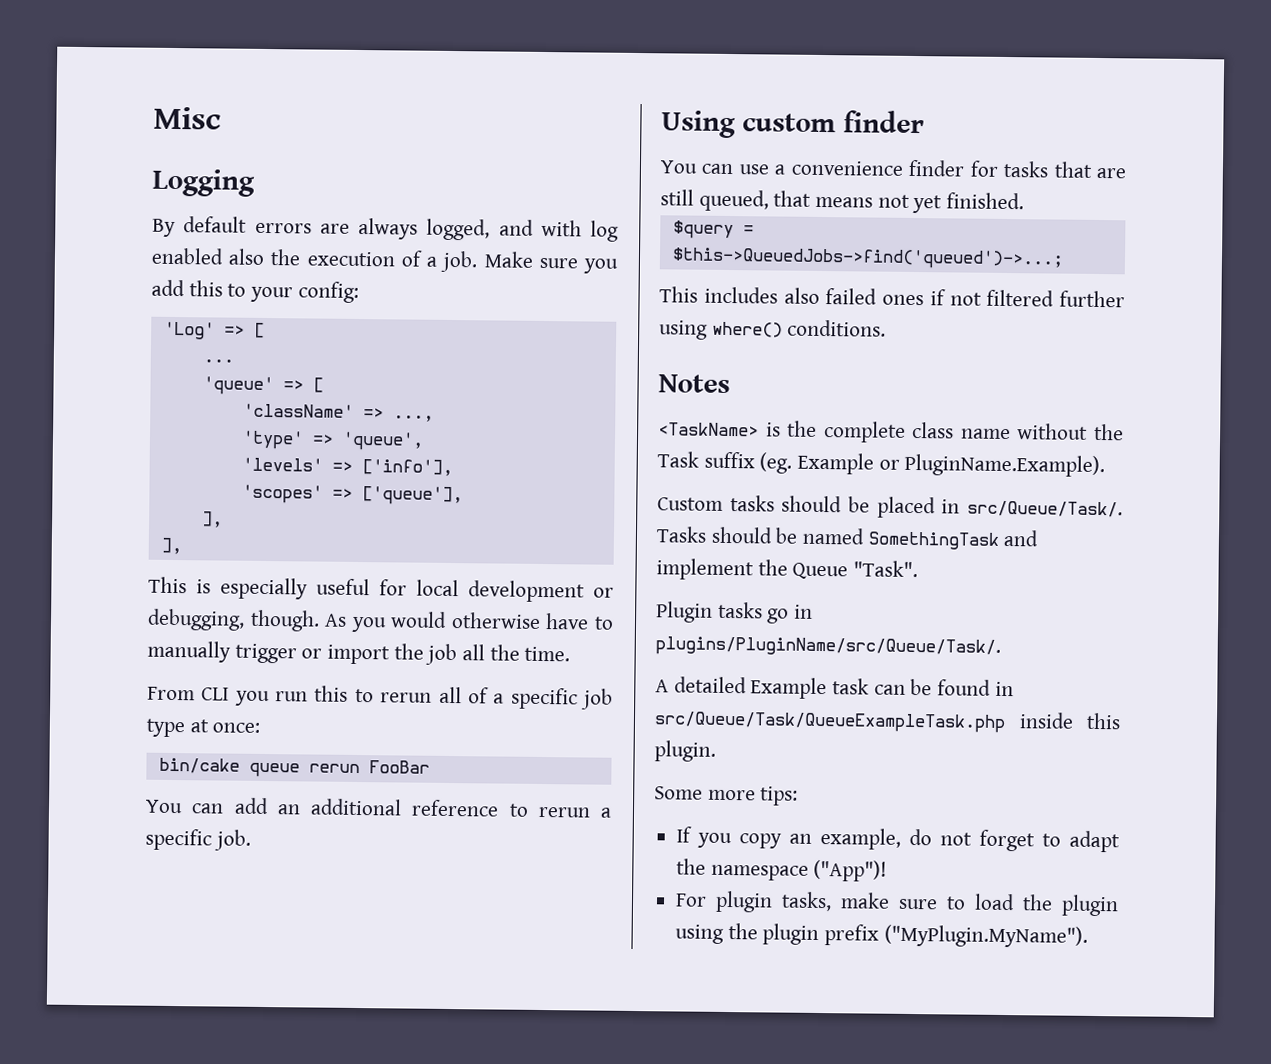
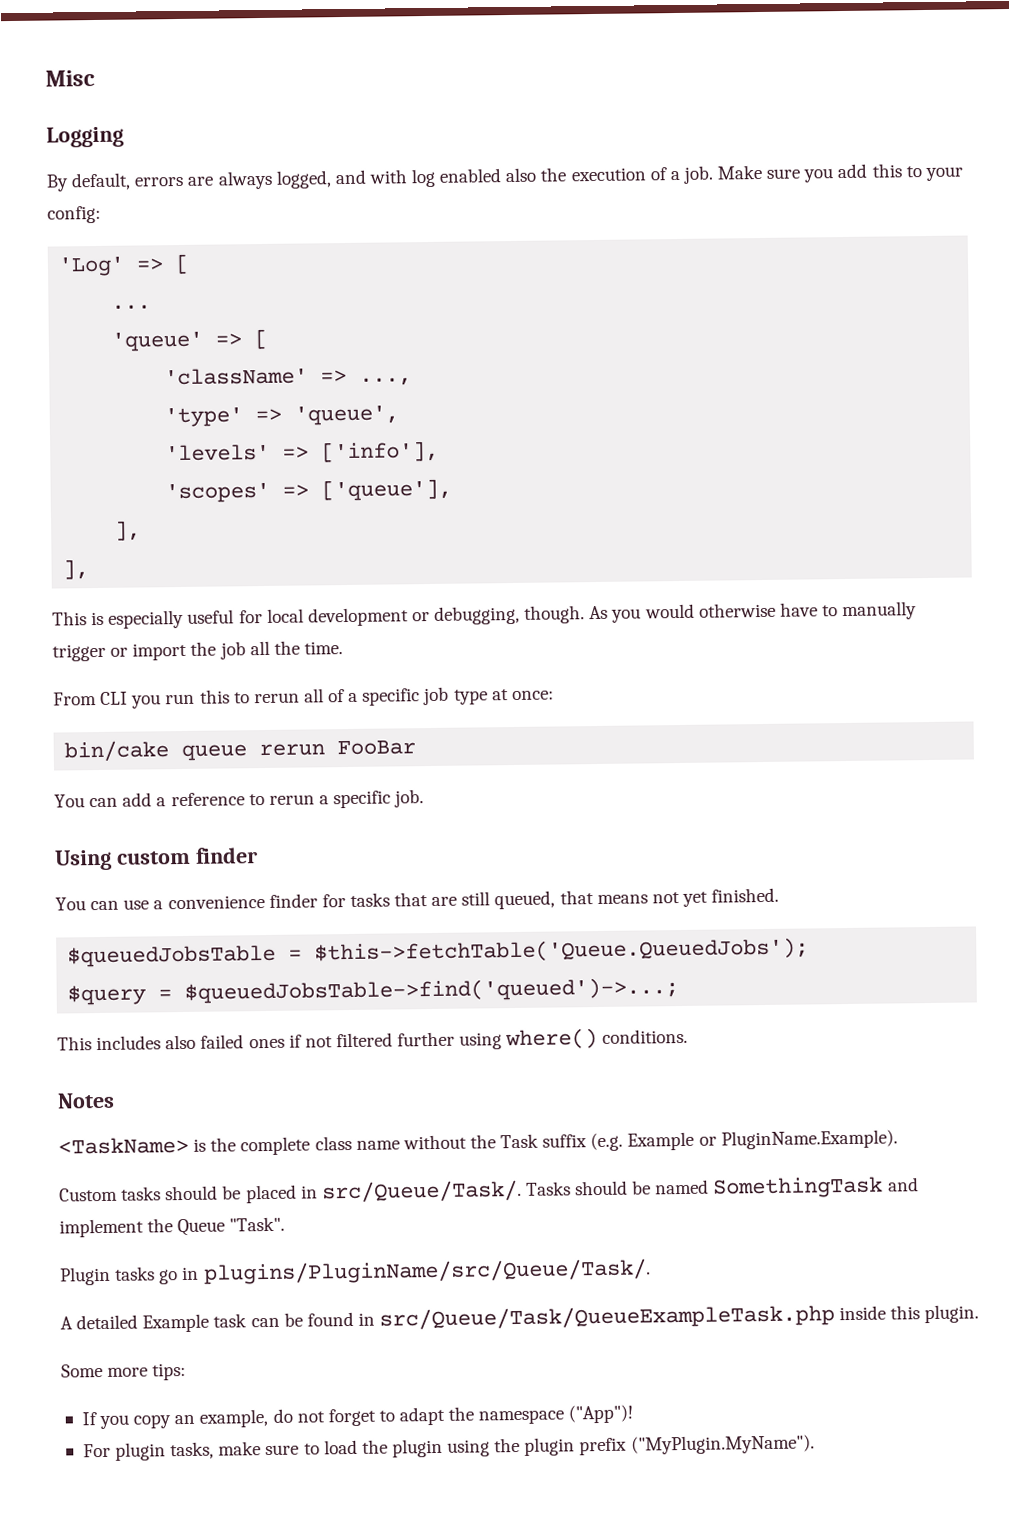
- By default errors are always logged, and with log enabled also the execution of a job.
+ By default, errors are always logged, and with log enabled also the execution of a job.
- You can add an additional reference to rerun a specific job.
+ You can add a reference to rerun a specific job.
+ $queuedJobsTable = $this->fetchTable('Queue.QueuedJobs');
- $query = $this->QueuedJobs->find('queued')->...;
+ $query = $queuedJobsTable->find('queued')->...;
- <TaskName> is the complete class name without the Task suffix (eg. Example or PluginName.Example).
+ <TaskName> is the complete class name without the Task suffix (e.g. Example or PluginName.Example).

